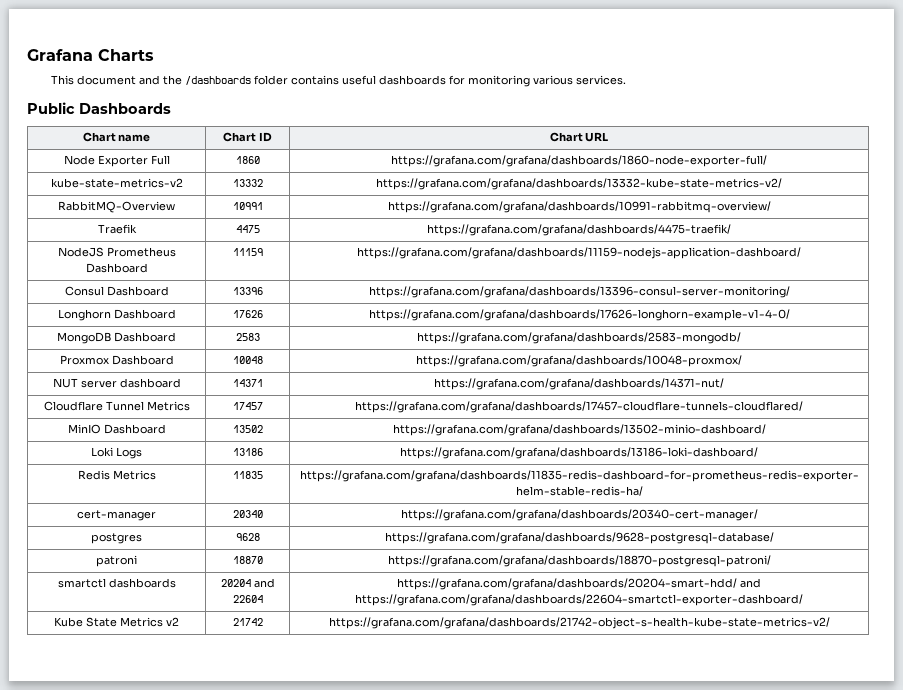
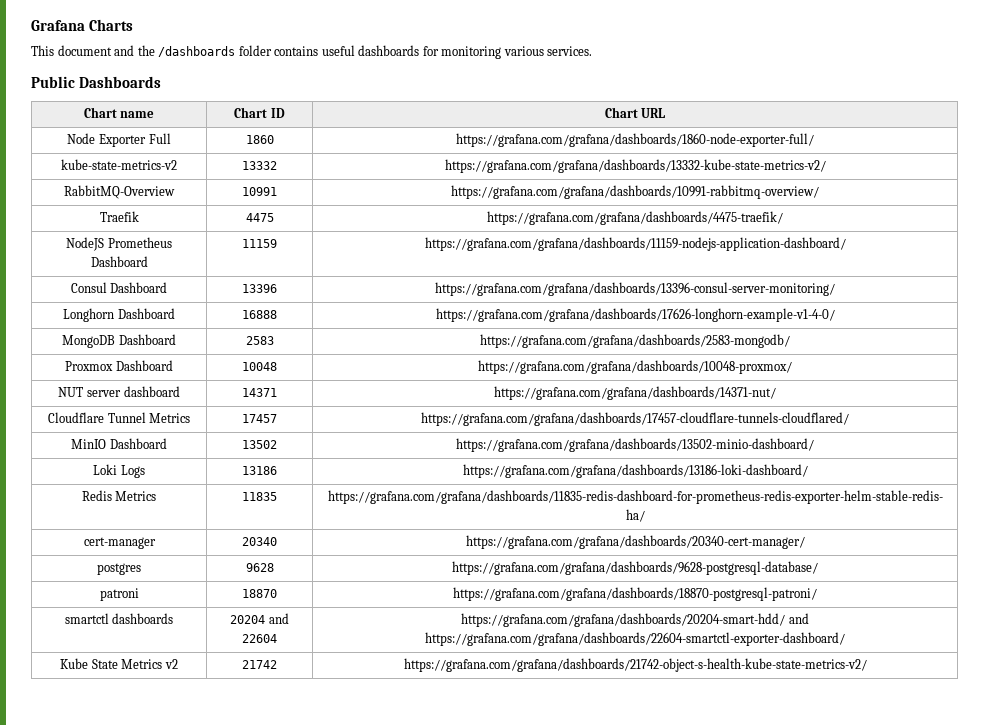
- Longhorn Dashboard | 17626 | https://grafana.com/grafana/dashboards/17626-longhorn-example-v1-4-0/
+ Longhorn Dashboard | 16888 | https://grafana.com/grafana/dashboards/17626-longhorn-example-v1-4-0/

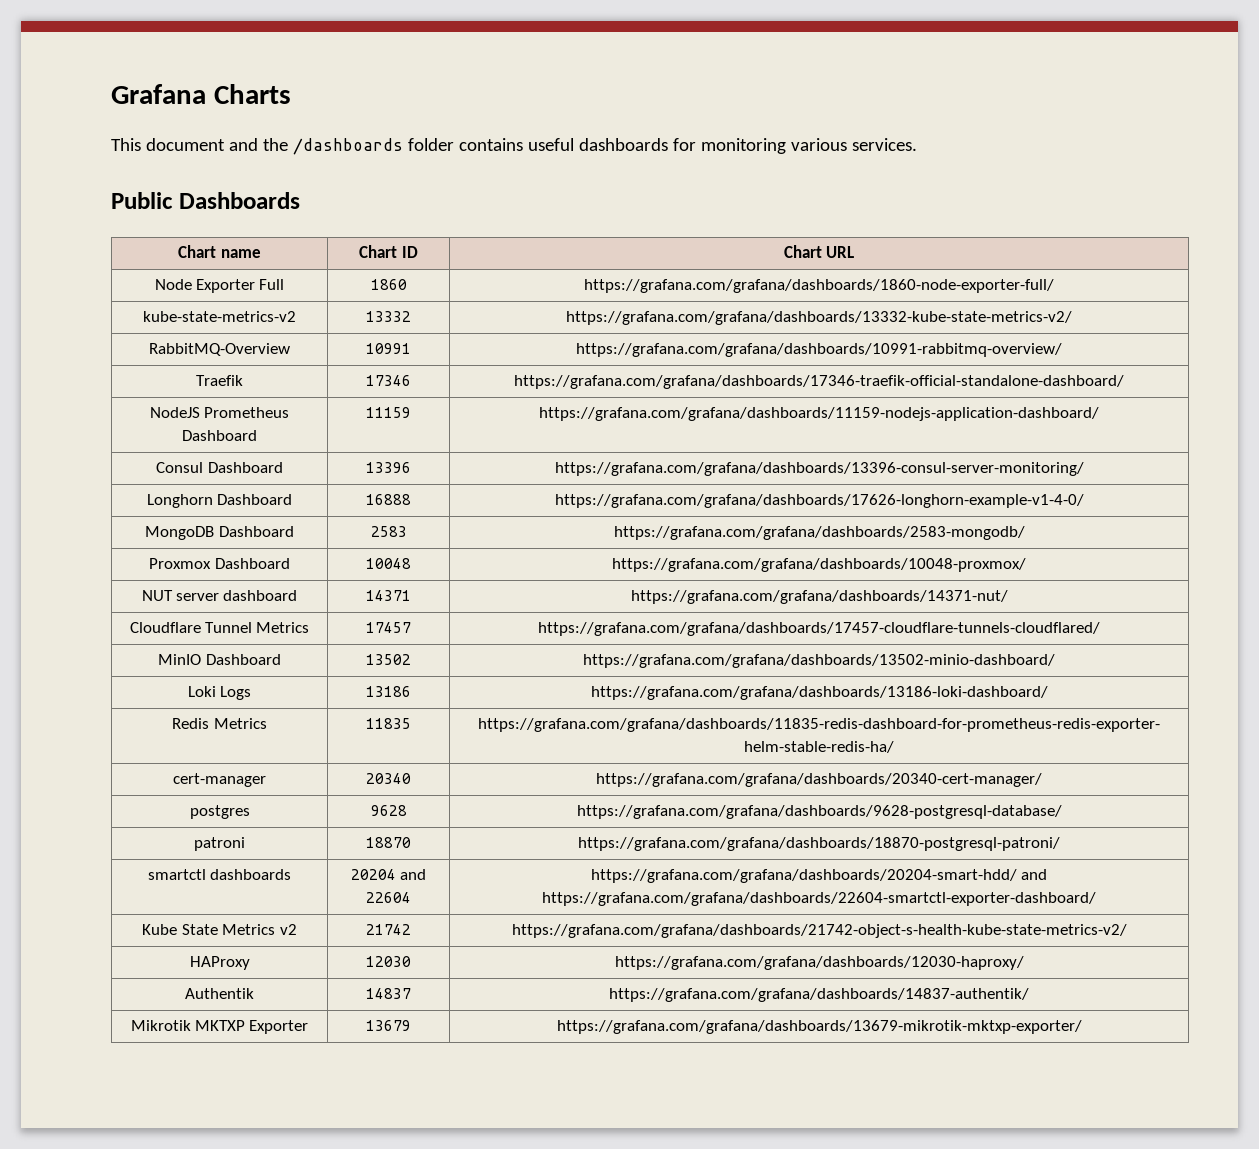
- Traefik | 4475 | https://grafana.com/grafana/dashboards/4475-traefik/
+ Traefik | 17346 | https://grafana.com/grafana/dashboards/17346-traefik-official-standalone-dashboard/
+ HAProxy | 12030 | https://grafana.com/grafana/dashboards/12030-haproxy/
+ Authentik | 14837 | https://grafana.com/grafana/dashboards/14837-authentik/
+ Mikrotik MKTXP Exporter | 13679 | https://grafana.com/grafana/dashboards/13679-mikrotik-mktxp-exporter/

